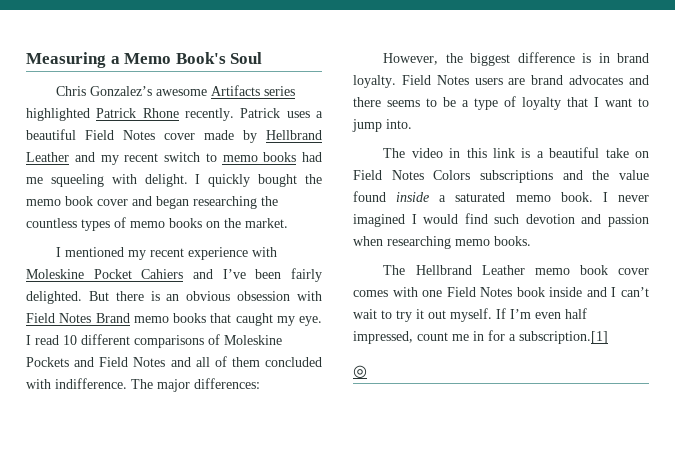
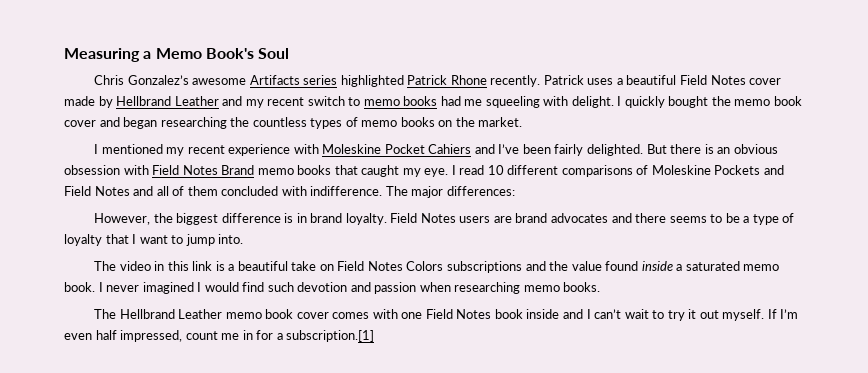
- ◎

